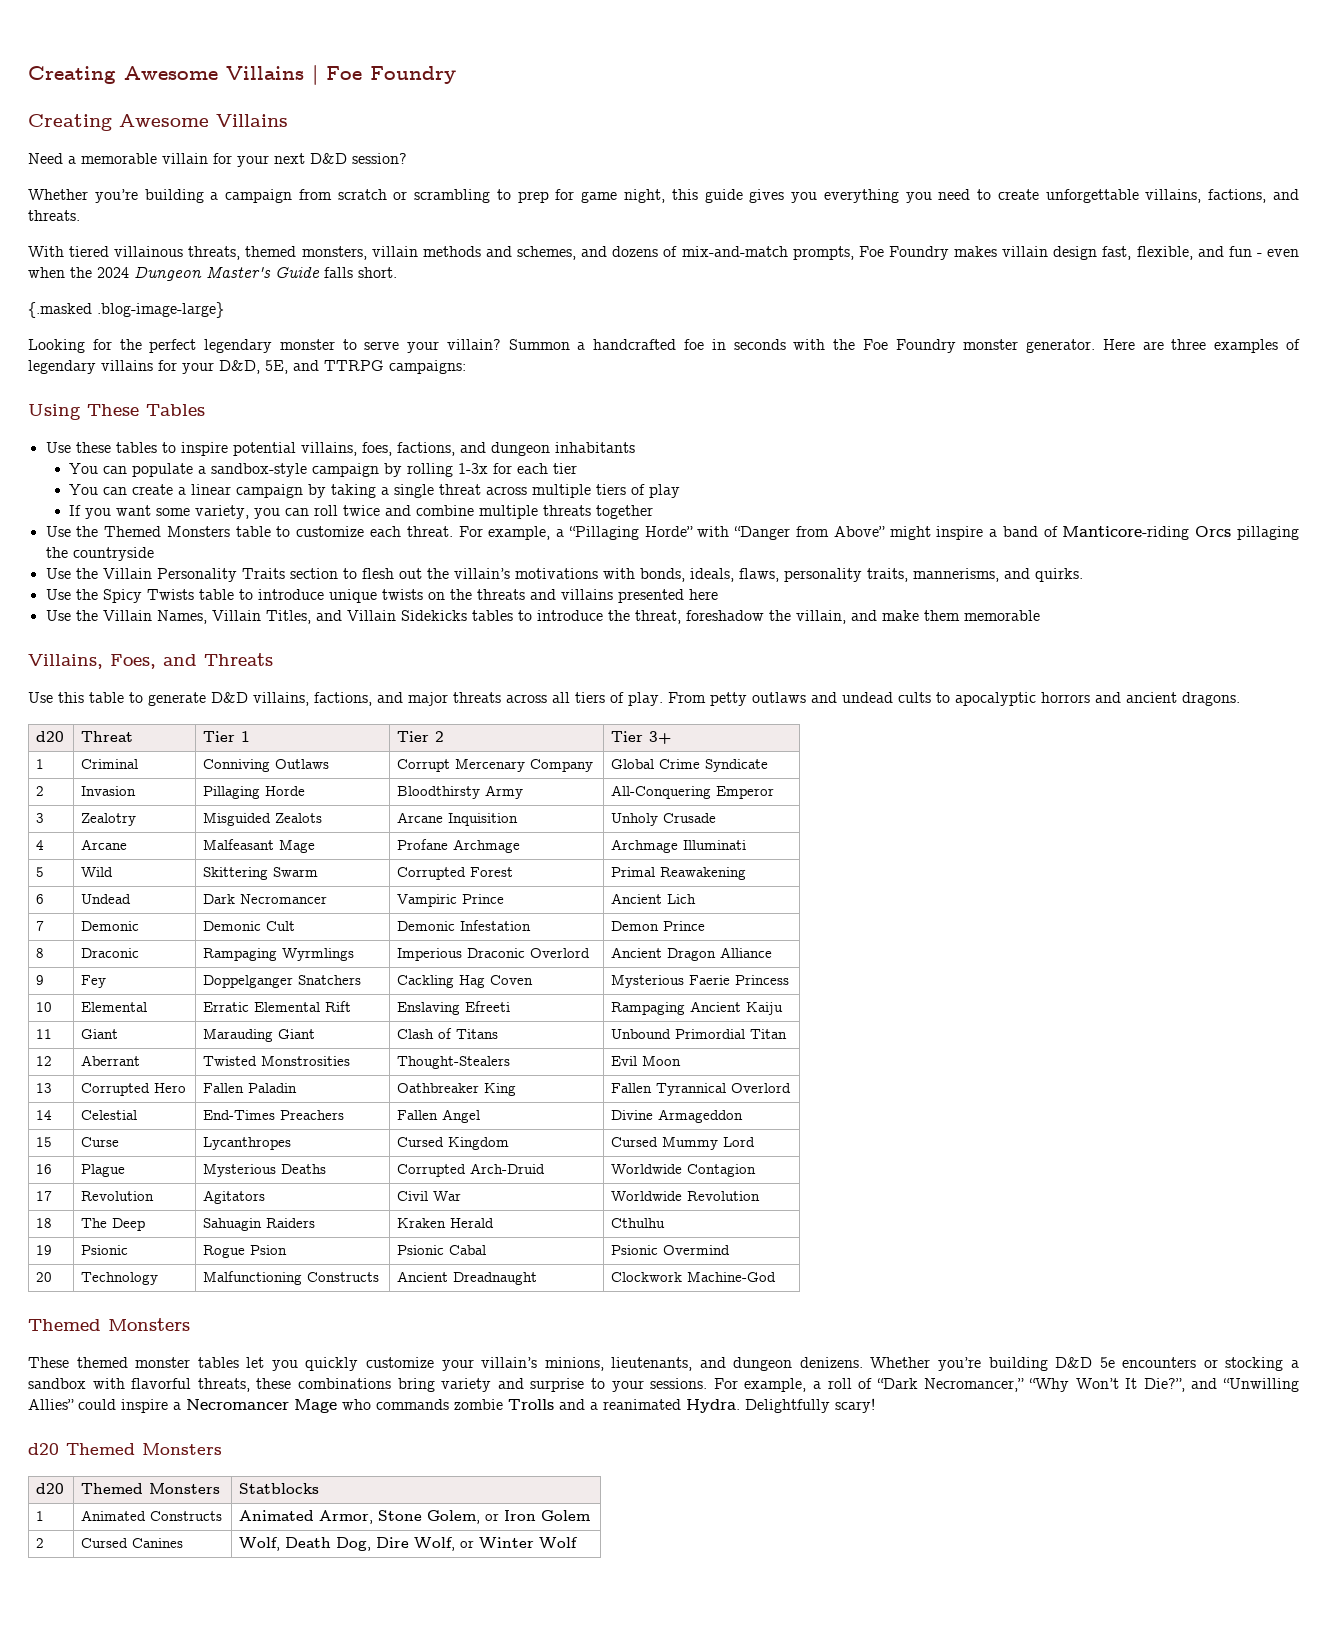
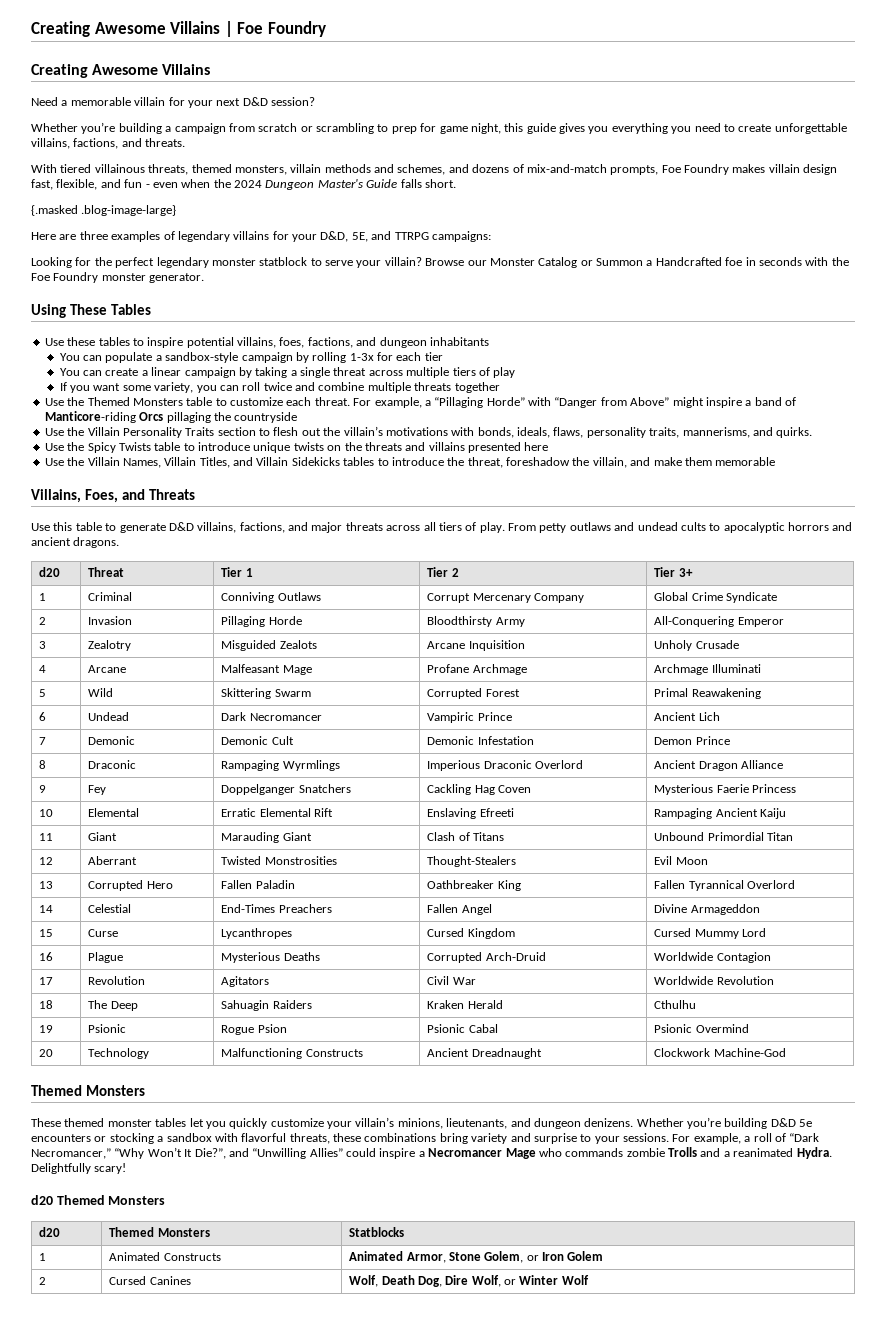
- Looking for the perfect legendary monster to serve your villain? Summon a handcrafted foe in seconds with the Foe Foundry monster generator.
+ Looking for the perfect legendary monster statblock to serve your villain? Browse our Monster Catalog or Summon a Handcrafted foe in seconds with the Foe Foundry monster generator.

